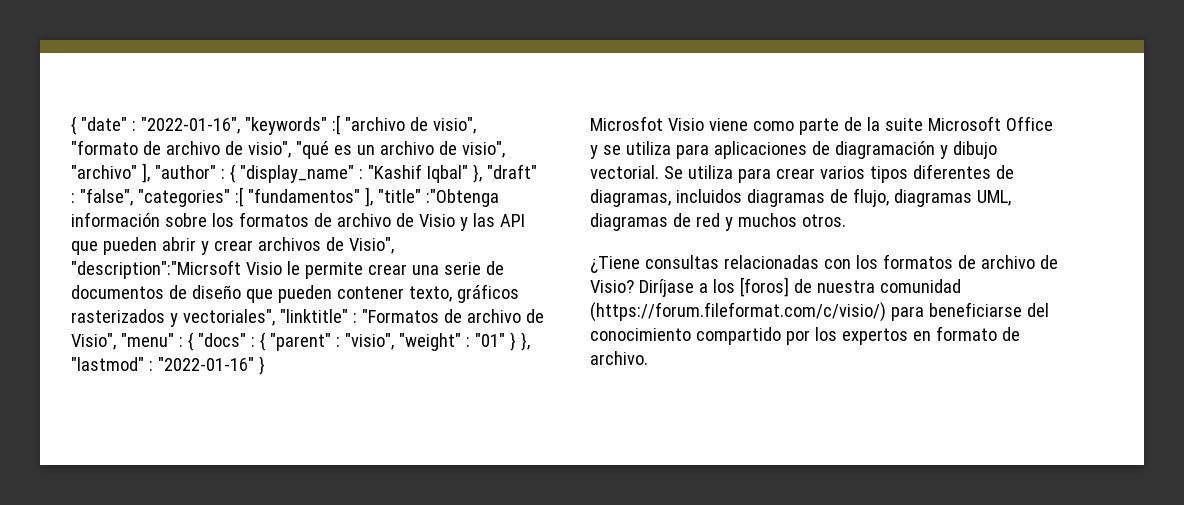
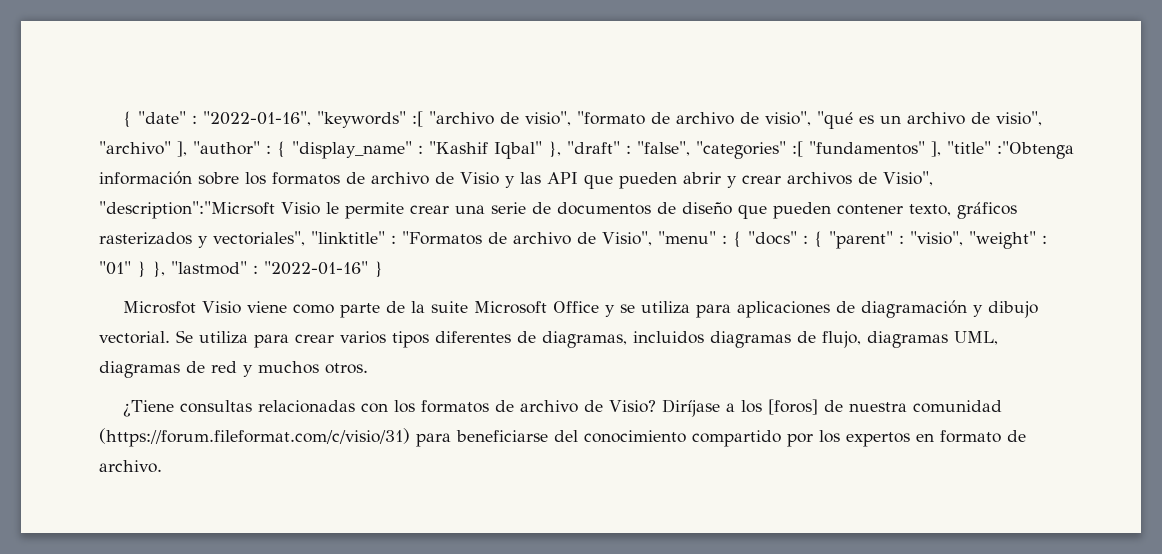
- Diríjase a los [foros] de nuestra comunidad (https://forum.fileformat.com/c/visio/) para beneficiarse del conocimiento compartido por los expertos en formato de archivo.
+ Diríjase a los [foros] de nuestra comunidad (https://forum.fileformat.com/c/visio/31) para beneficiarse del conocimiento compartido por los expertos en formato de archivo.

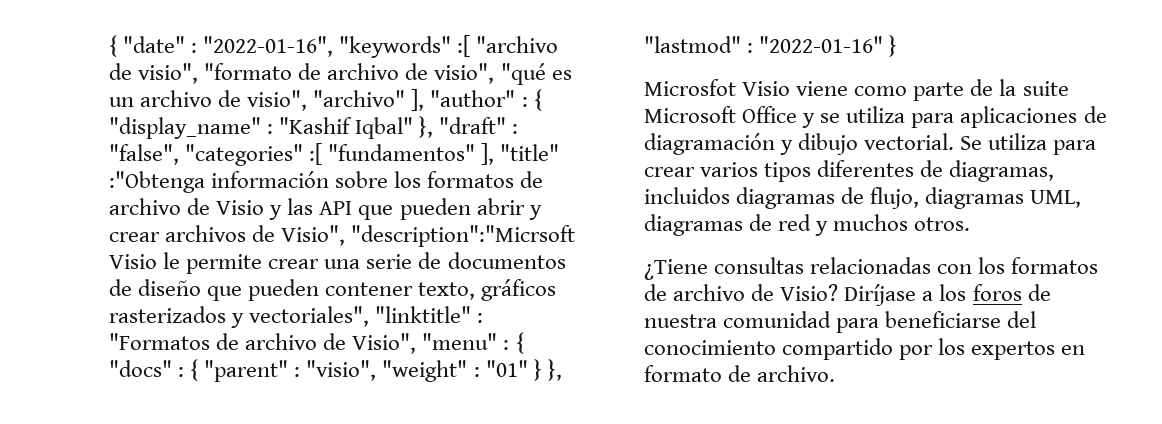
- Diríjase a los [foros] de nuestra comunidad (https://forum.fileformat.com/c/visio/31) para beneficiarse del conocimiento compartido por los expertos en formato de archivo.
+ Diríjase a los foros de nuestra comunidad para beneficiarse del conocimiento compartido por los expertos en formato de archivo.

